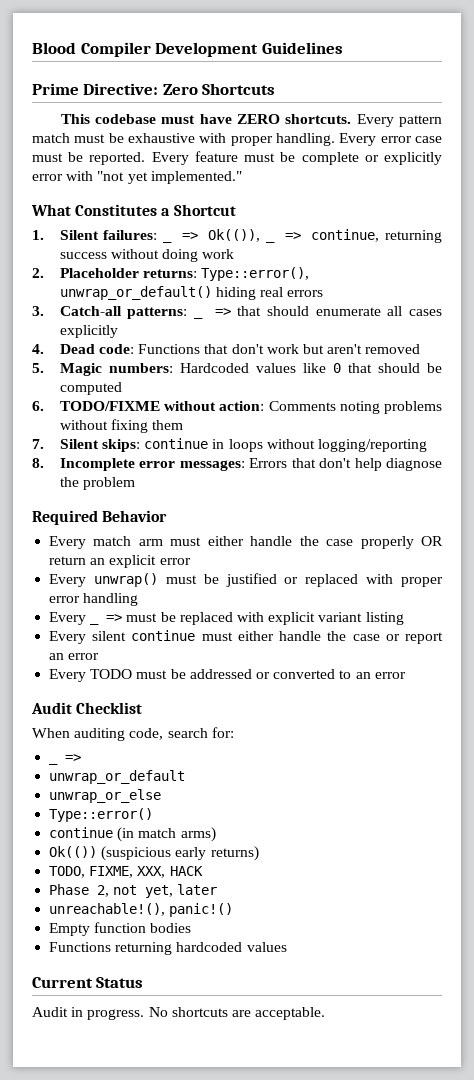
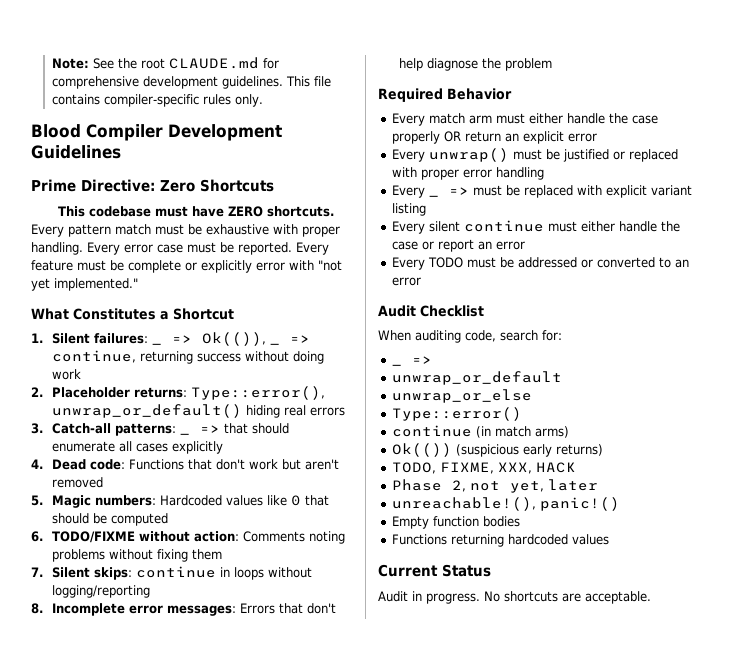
+ Note: See the root CLAUDE.md for comprehensive development guidelines. This file contains compiler-specific rules only.

